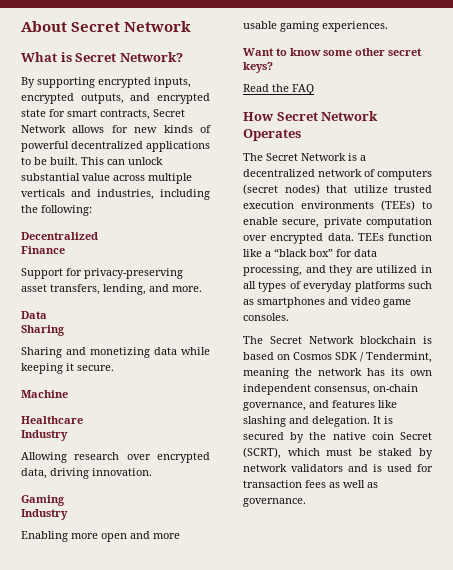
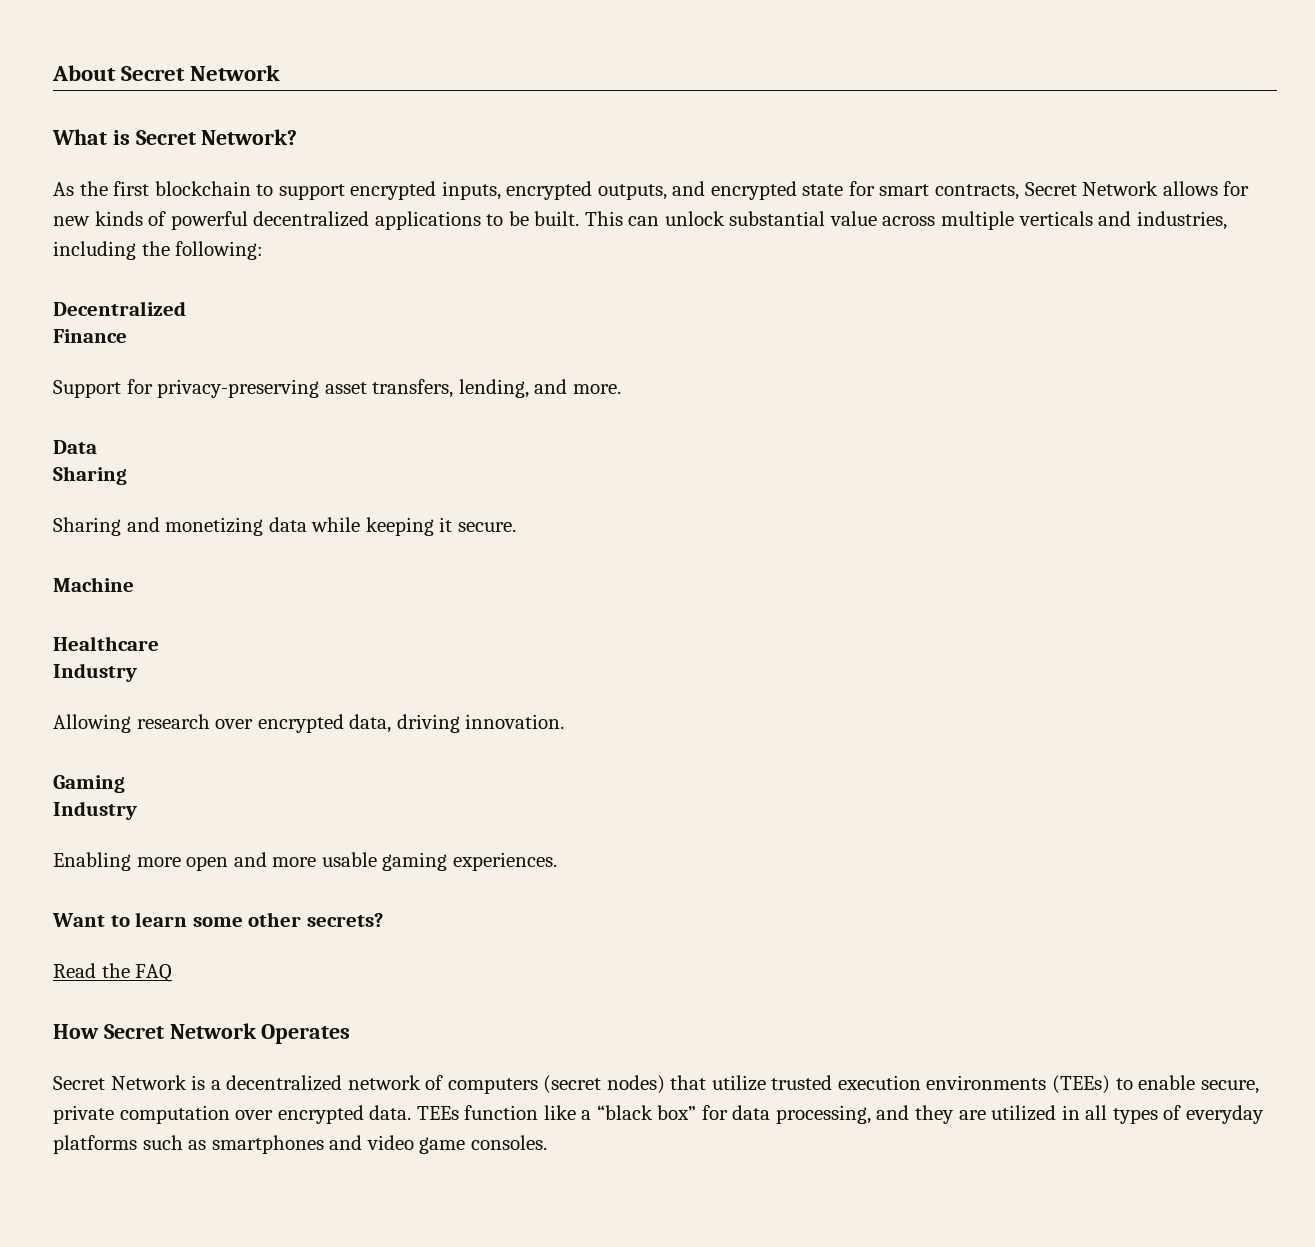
- By supporting encrypted inputs, encrypted outputs, and encrypted state for smart contracts, Secret Network allows for new kinds of powerful decentralized applications to be built.
+ As the first blockchain to support encrypted inputs, encrypted outputs, and encrypted state for smart contracts, Secret Network allows for new kinds of powerful decentralized applications to be built.
- Want to know some other secret keys?
+ Want to learn some other secrets?
- The Secret Network is a decentralized network of computers (secret nodes) that utilize trusted execution environments (TEEs) to enable secure, private computation over encrypted data.
+ Secret Network is a decentralized network of computers (secret nodes) that utilize trusted execution environments (TEEs) to enable secure, private computation over encrypted data.
- The Secret Network blockchain is based on Cosmos SDK / Tendermint, meaning the network has its own independent consensus, on-chain governance, and features like slashing and delegation. It is secured by the native coin Secret (SCRT), which must be staked by network validators and is used for transaction fees as well as governance.

